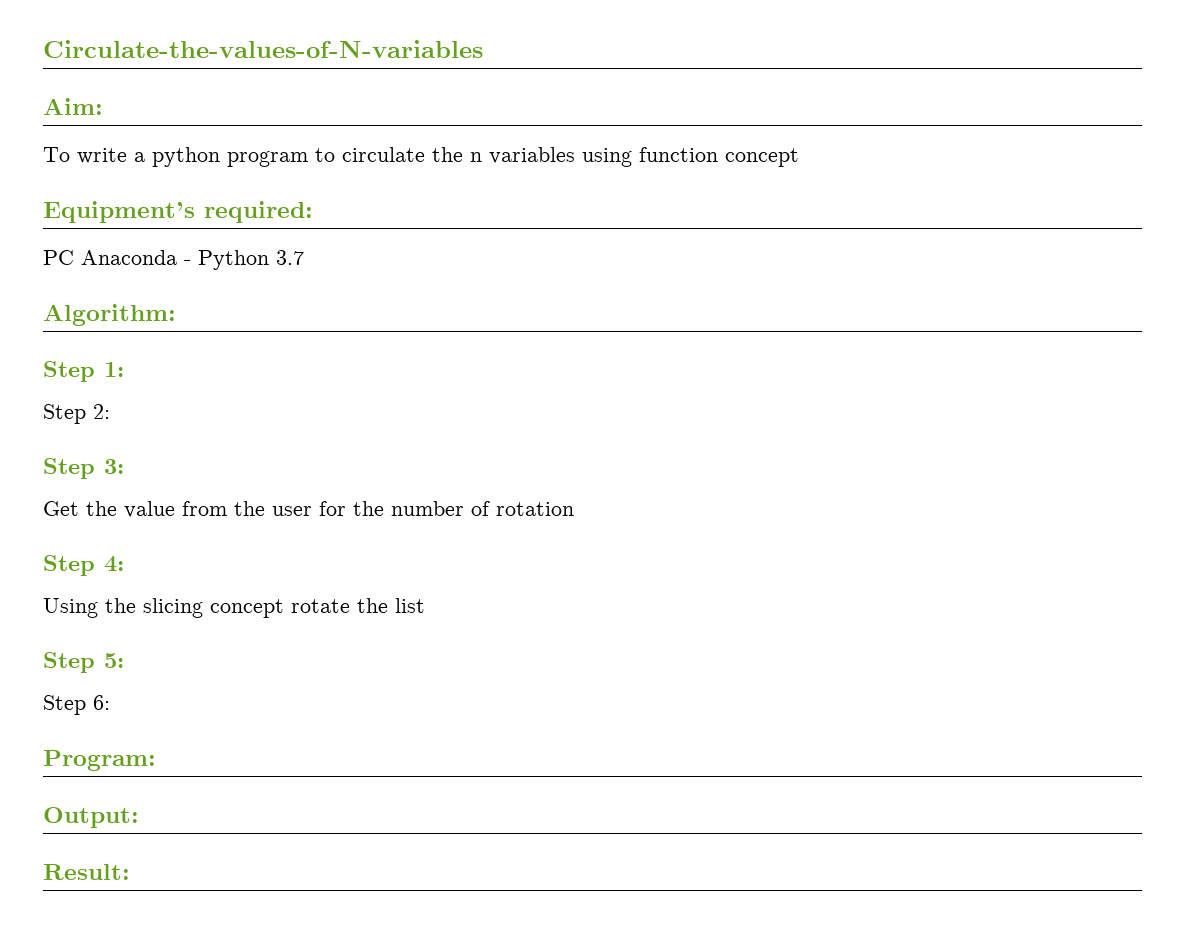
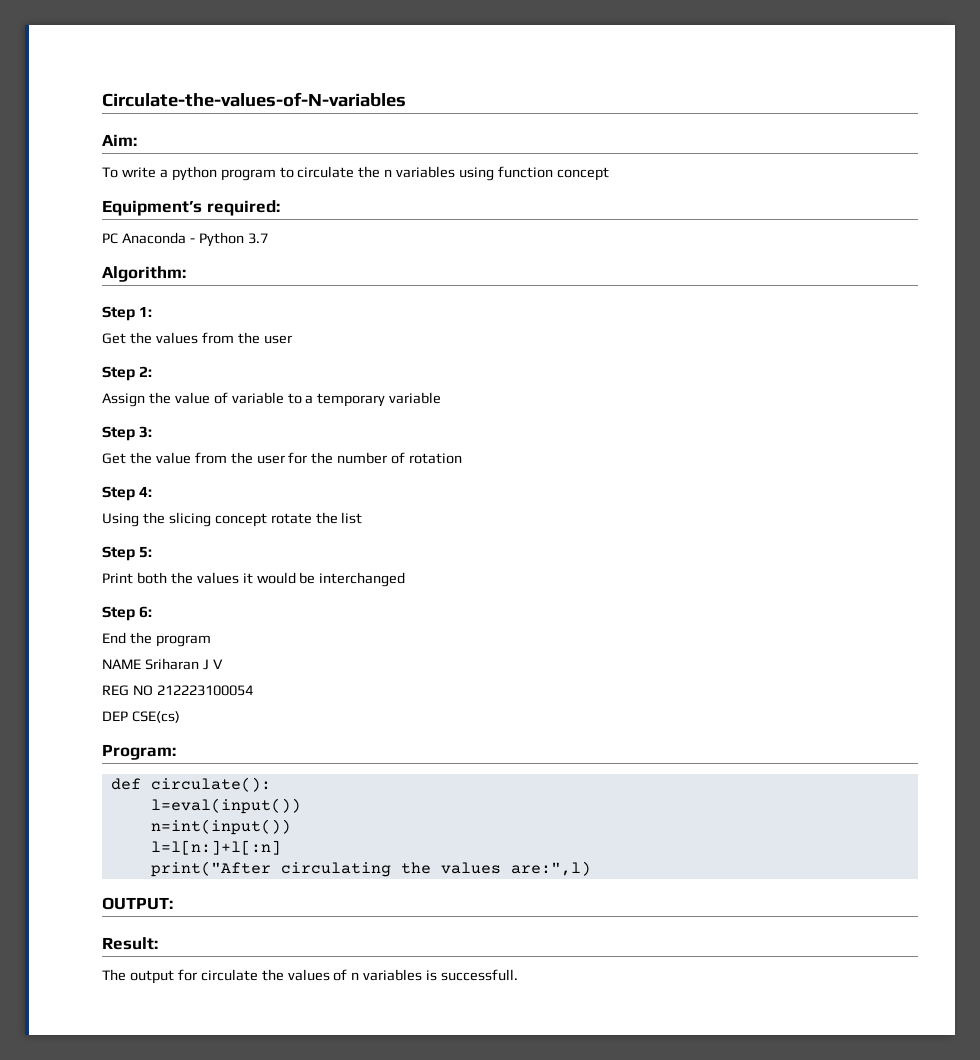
+ Get the values from the user
  Step 2:
+ Assign the value of variable to a temporary variable
+ Print both the values it would be interchanged
  Step 6:
+ End the program
+ NAME Sriharan J V
+ REG NO 212223100054
+ DEP CSE(cs)
  Program:
- Output:
+ def circulate():
+ l=eval(input())
+ n=int(input())
+ l=l[n:]+l[:n]
+ print("After circulating the values are:",l)
+ OUTPUT:
  Result:
+ The output for circulate the values of n variables is successfull.

